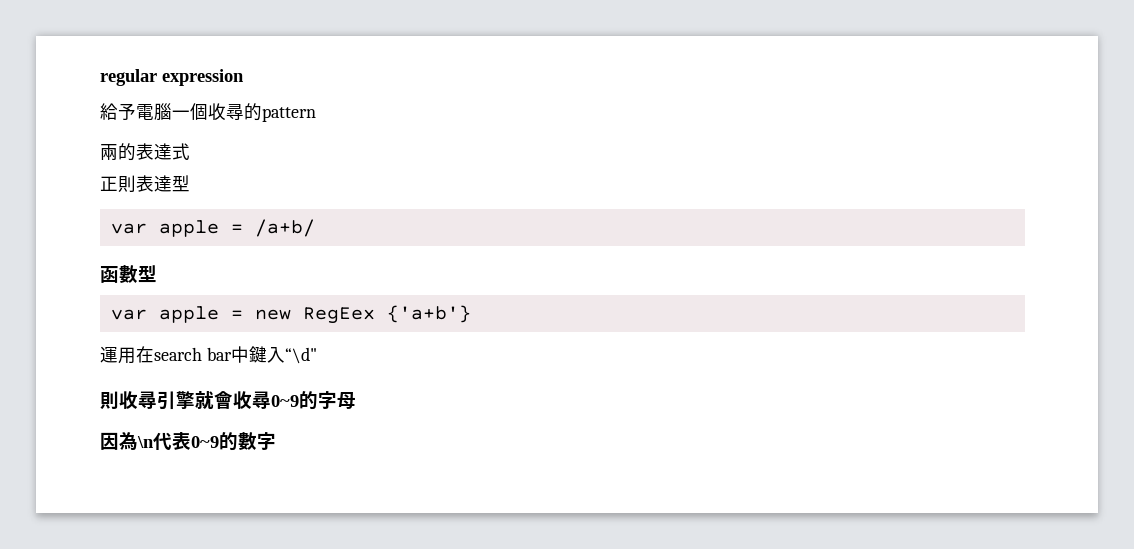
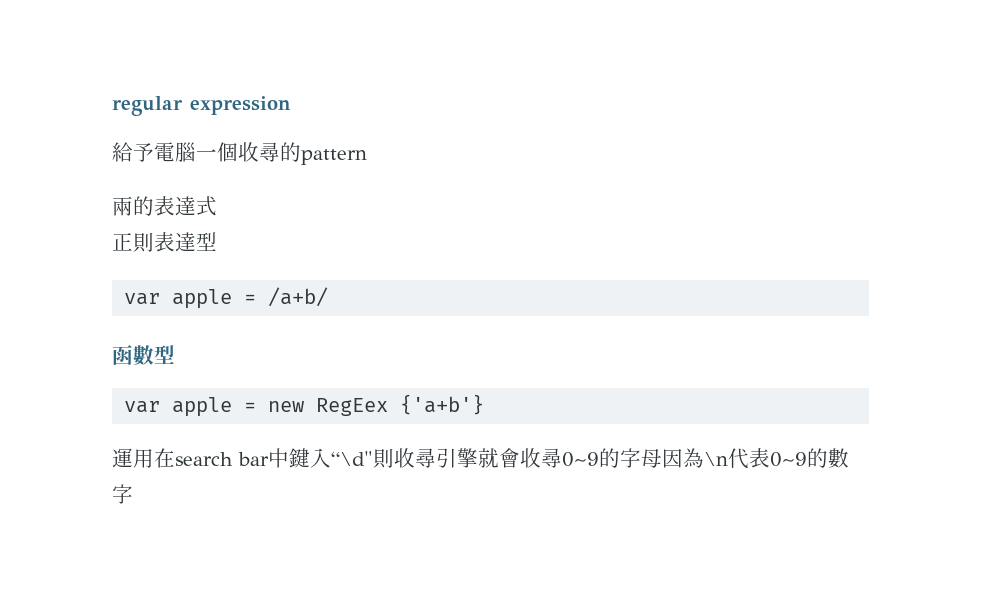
- 運用在search bar中鍵入“\d"
- 則收尋引擎就會收尋0~9的字母
- 因為\n代表0~9的數字
+ 運用在search bar中鍵入“\d"則收尋引擎就會收尋0~9的字母因為\n代表0~9的數字

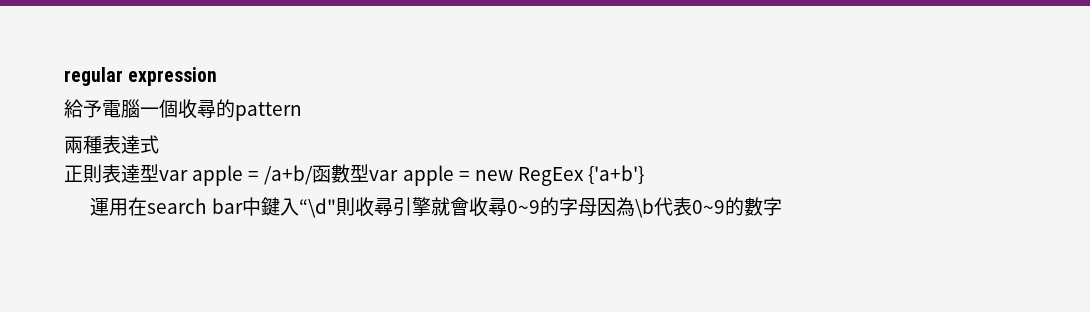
- 兩的表達式
+ 兩種表達式
- 正則表達型
- var apple = /a+b/
- 函數型
- var apple = new RegEex {'a+b'}
+ 正則表達型var apple = /a+b/函數型var apple = new RegEex {'a+b'}
- 運用在search bar中鍵入“\d"則收尋引擎就會收尋0~9的字母因為\n代表0~9的數字
+ 運用在search bar中鍵入“\d"則收尋引擎就會收尋0~9的字母因為\b代表0~9的數字

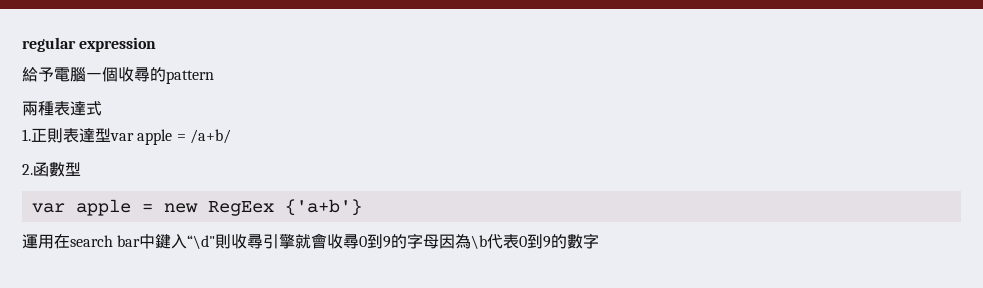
- 正則表達型var apple = /a+b/函數型var apple = new RegEex {'a+b'}
+ 1.正則表達型var apple = /a+b/
+ 2.函數型
+ var apple = new RegEex {'a+b'}
- 運用在search bar中鍵入“\d"則收尋引擎就會收尋0~9的字母因為\b代表0~9的數字
+ 運用在search bar中鍵入“\d"則收尋引擎就會收尋0到9的字母因為\b代表0到9的數字

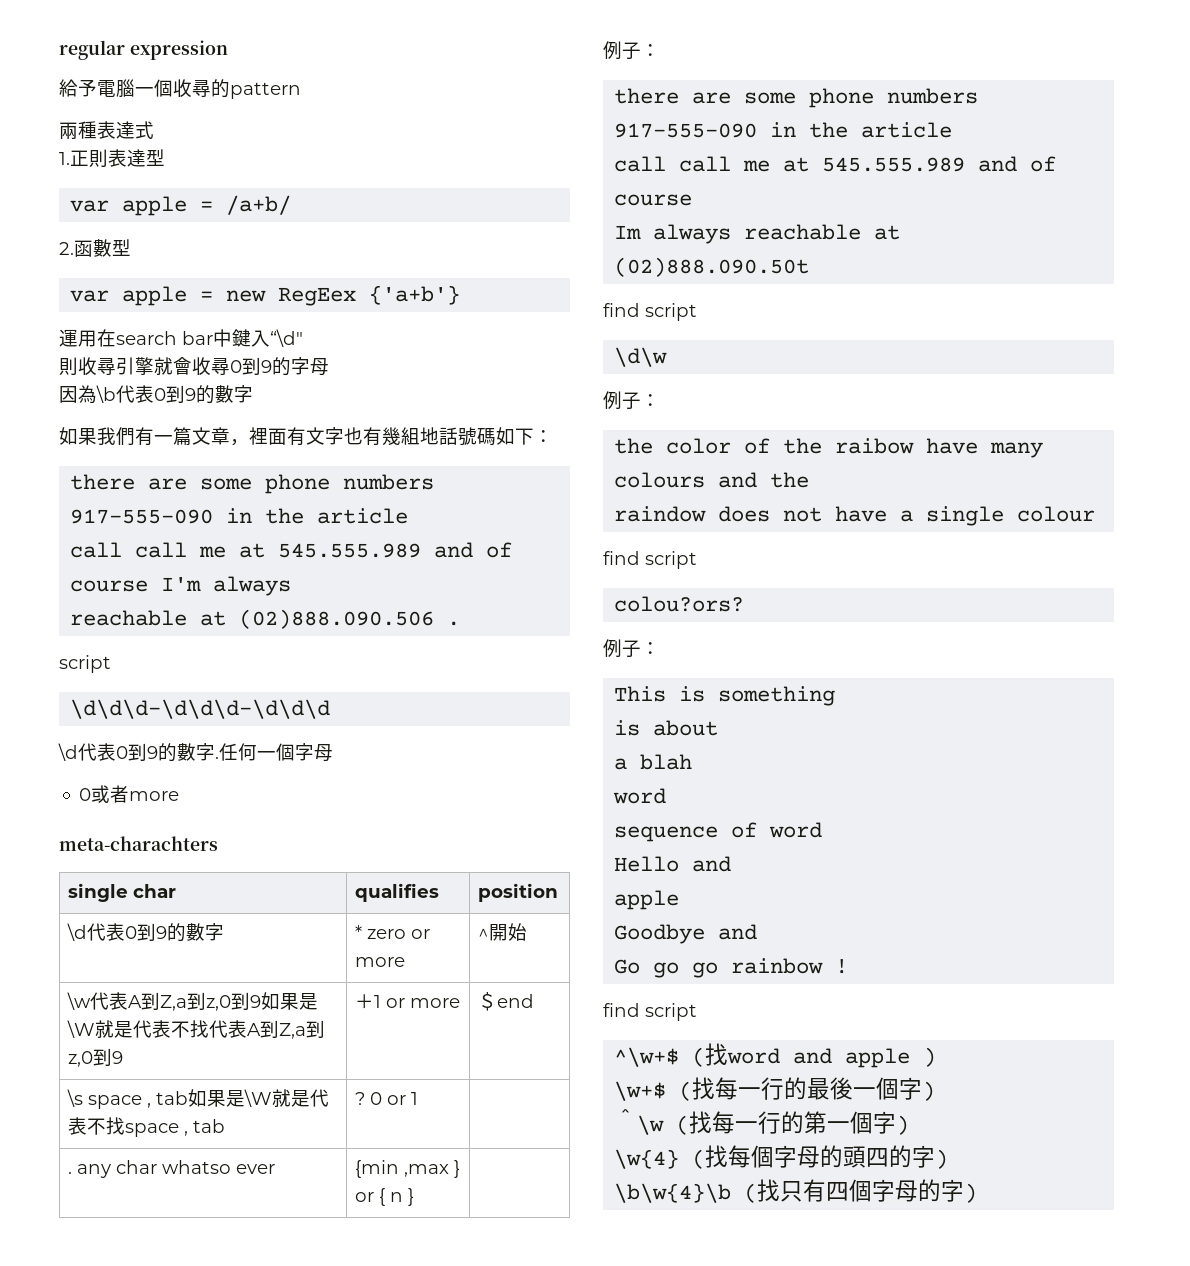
- 1.正則表達型var apple = /a+b/
+ 1.正則表達型
+ var apple = /a+b/
- 運用在search bar中鍵入“\d"則收尋引擎就會收尋0到9的字母因為\b代表0到9的數字
+ 運用在search bar中鍵入“\d"
+ 則收尋引擎就會收尋0到9的字母
+ 因為\b代表0到9的數字
+ 如果我們有一篇文章，裡面有文字也有幾組地話號碼如下：
+ there are some phone numbers 917-555-090 in the article
+ call call me at 545.555.989 and of course I'm always
+ reachable at (02)888.090.506 .
+ script
+ \d\d\d-\d\d\d-\d\d\d
+ \d代表0到9的數字.任何一個字母
+ 0或者more
+ meta-charachters
+ single char | qualifies | position
+ \d代表0到9的數字 | * zero or more | ^開始
+ \w代表A到Z,a到z,0到9如果是\W就是代表不找代表A到Z,a到z,0到9 | ＋1 or more | ＄end
+ \s space , tab如果是\W就是代表不找space , tab | ? 0 or 1 |
+ . any char whatso ever | {min ,max } or { n } |
+ 例子：
+ there are some phone numbers 917-555-090 in the article
+ call call me at 545.555.989 and of course
+ Im always reachable at (02)888.090.50t
+ find script
+ \d\w
+ 例子：
+ the color of the raibow have many colours and the
+ raindow does not have a single colour
+ find script
+ colou?ors?
+ 例子：
+ This is something
+ is about
+ a blah
+ word
+ sequence of word
+ Hello and
+ apple
+ Goodbye and
+ Go go go rainbow !
+ find script
+ ^\w+$ (找word and apple )
+ \w+$ (找每一行的最後一個字)
+ ＾\w (找每一行的第一個字)
+ \w{4} (找每個字母的頭四的字)
+ \b\w{4}\b (找只有四個字母的字)

